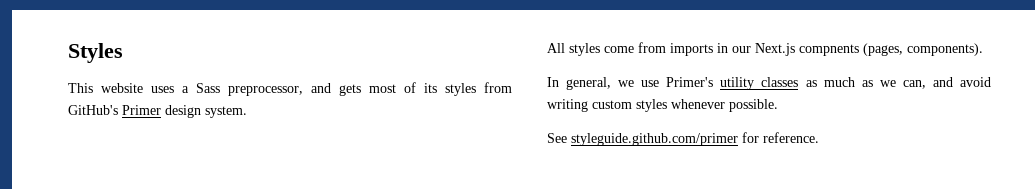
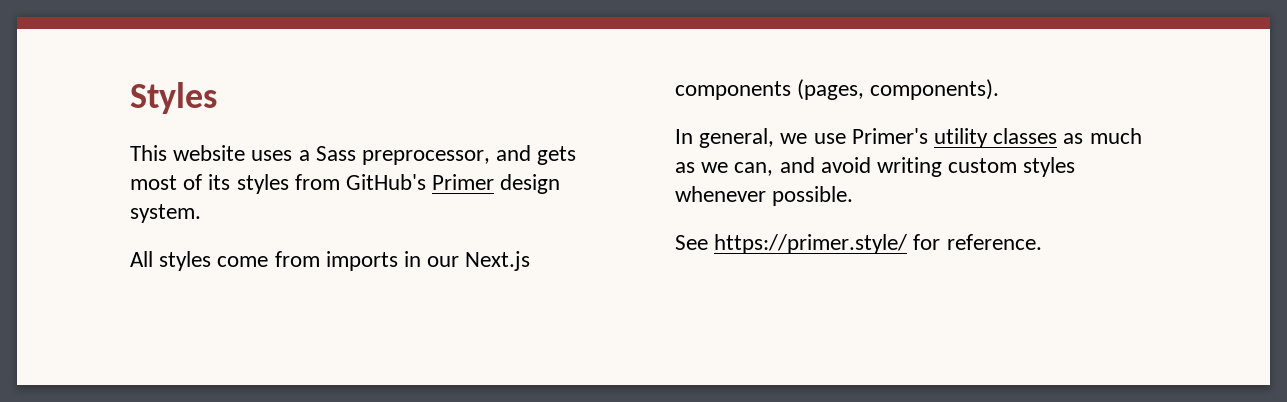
- All styles come from imports in our Next.js compnents (pages, components).
+ All styles come from imports in our Next.js components (pages, components).
- See styleguide.github.com/primer for reference.
+ See https://primer.style/ for reference.

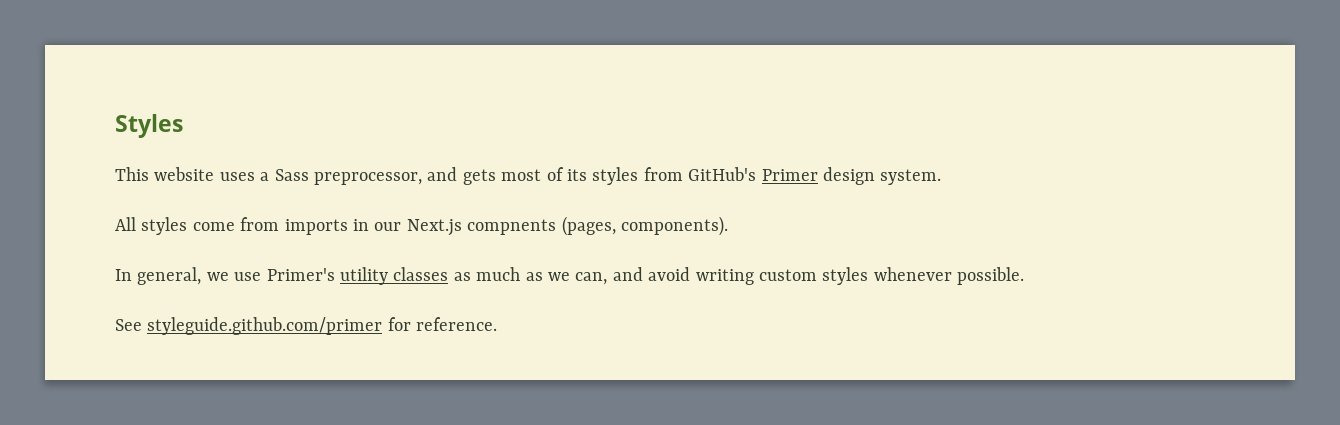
- All styles come from imports in our Next.js components (pages, components).
+ All styles come from imports in our Next.js compnents (pages, components).
- See https://primer.style/ for reference.
+ See styleguide.github.com/primer for reference.

